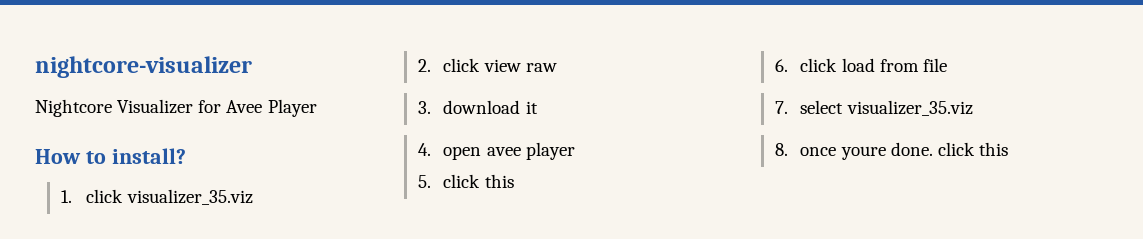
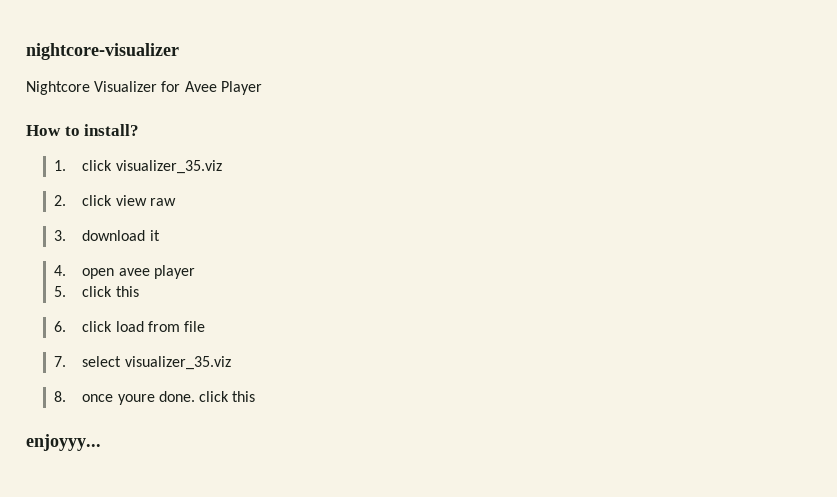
+ enjoyyy...

